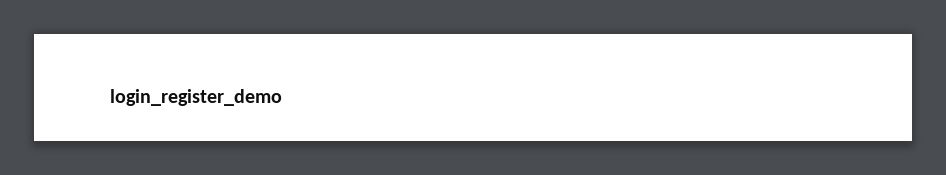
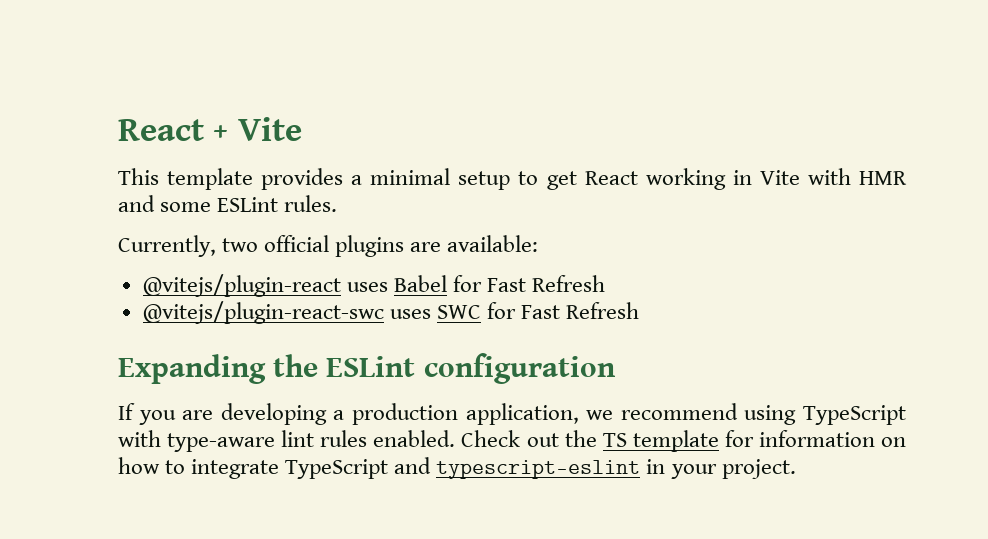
- login_register_demo
+ React + Vite
+ This template provides a minimal setup to get React working in Vite with HMR and some ESLint rules.
+ Currently, two official plugins are available:
+ @vitejs/plugin-react uses Babel for Fast Refresh
+ @vitejs/plugin-react-swc uses SWC for Fast Refresh
+ Expanding the ESLint configuration
+ If you are developing a production application, we recommend using TypeScript with type-aware lint rules enabled. Check out the TS template for information on how to integrate TypeScript and typescript-eslint in your project.

